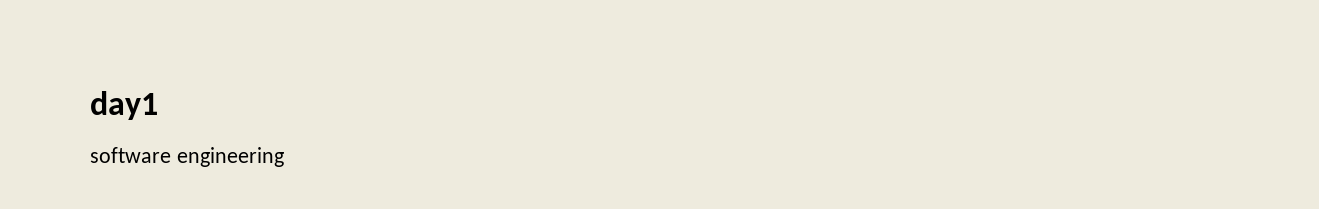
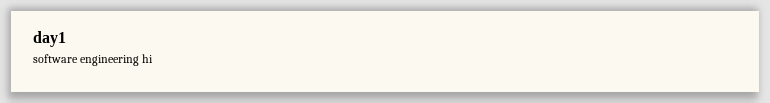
- software engineering
+ software engineering hi

